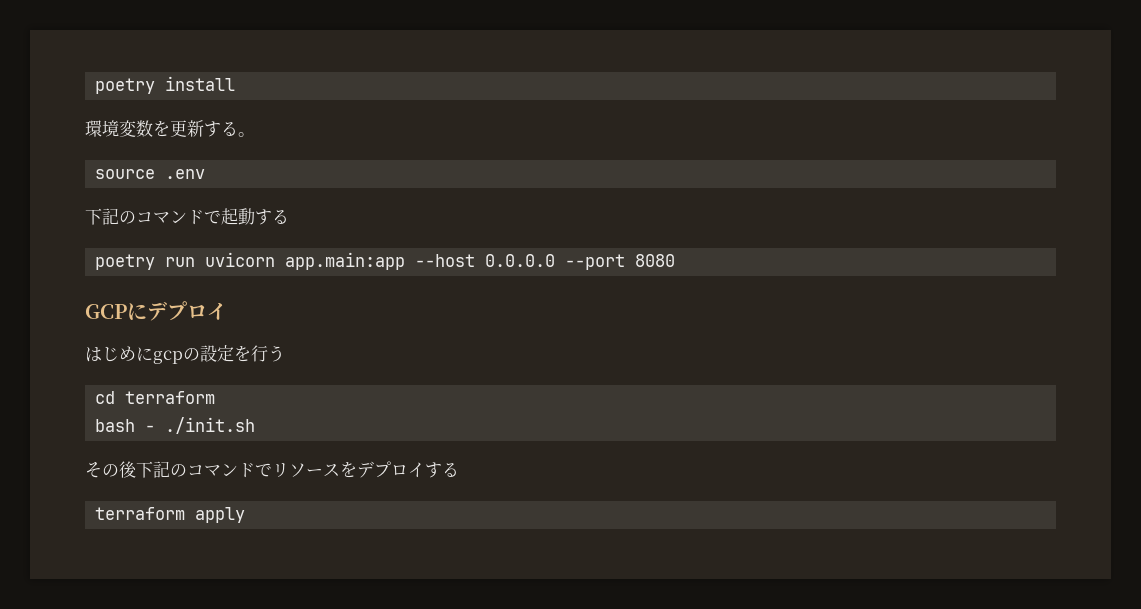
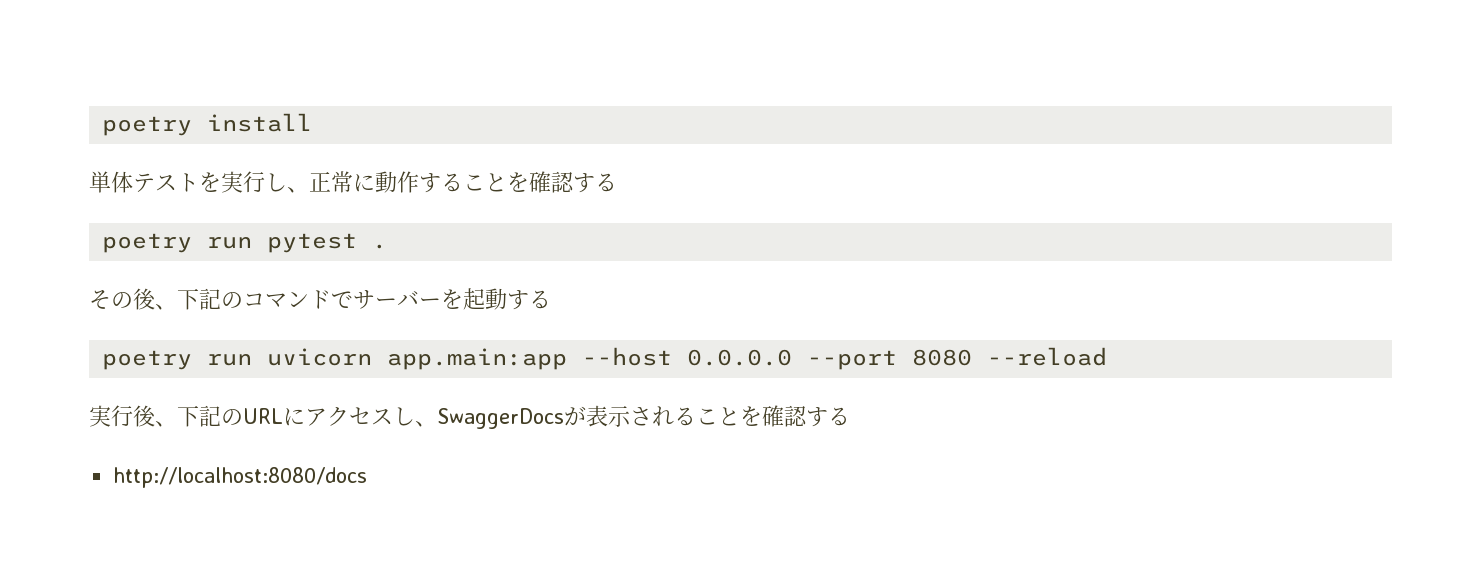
- 環境変数を更新する。
- source .env
- 下記のコマンドで起動する
+ 単体テストを実行し、正常に動作することを確認する
+ poetry run pytest .
+ その後、下記のコマンドでサーバーを起動する
- poetry run uvicorn app.main:app --host 0.0.0.0 --port 8080
- GCPにデプロイ
- はじめにgcpの設定を行う
- cd terraform
- bash - ./init.sh
- その後下記のコマンドでリソースをデプロイする
- terraform apply
+ poetry run uvicorn app.main:app --host 0.0.0.0 --port 8080 --reload
+ 実行後、下記のURLにアクセスし、SwaggerDocsが表示されることを確認する
+ http://localhost:8080/docs

